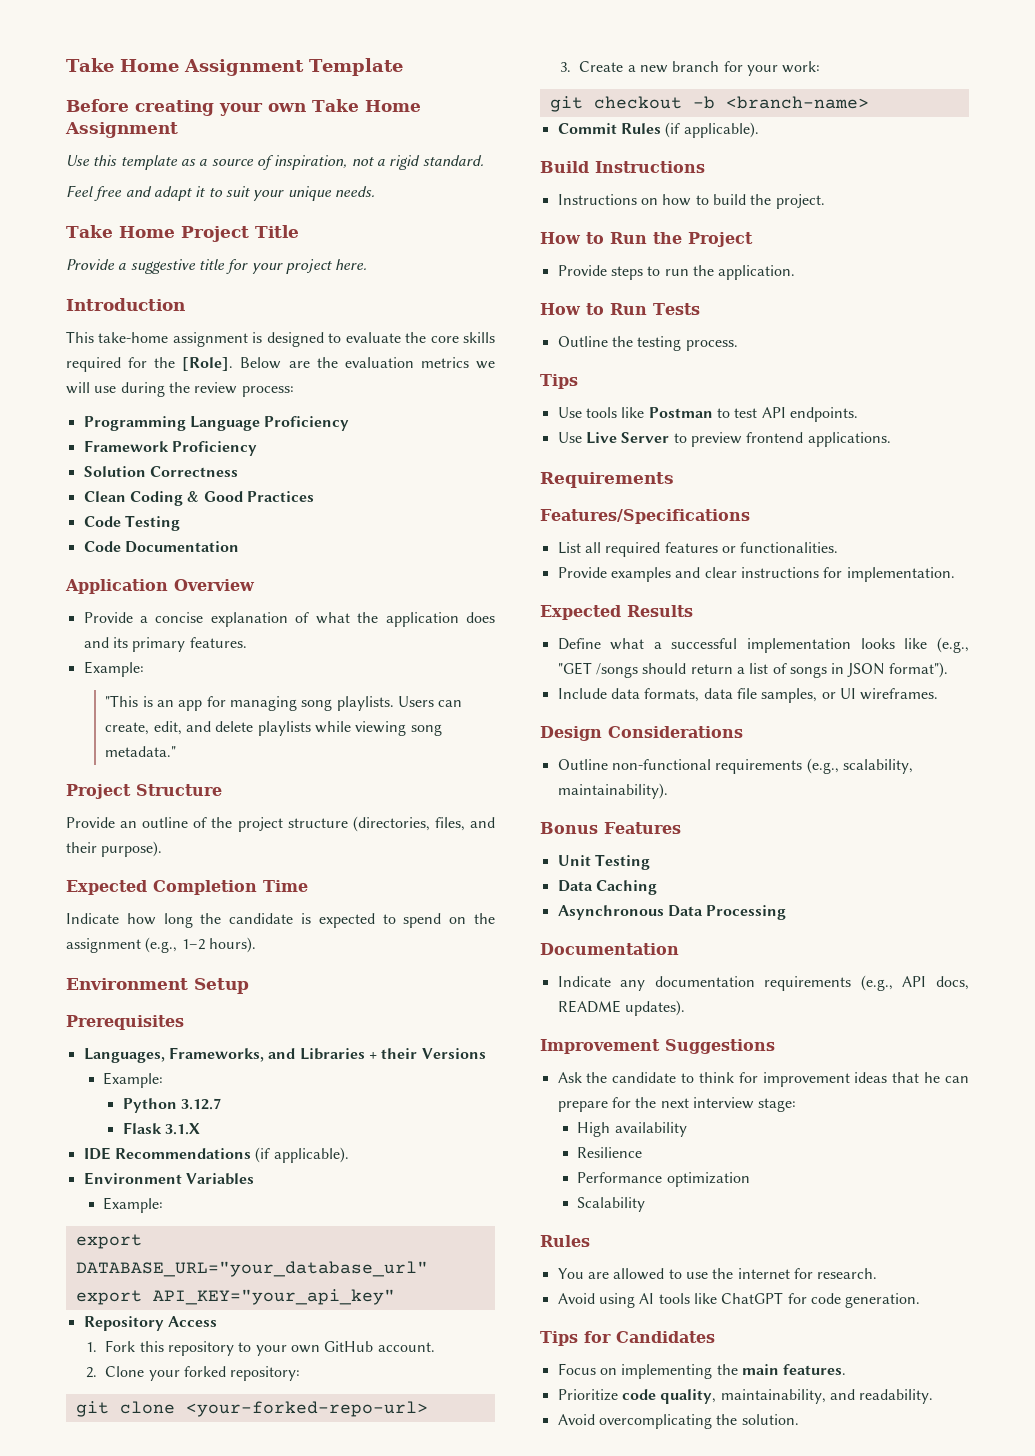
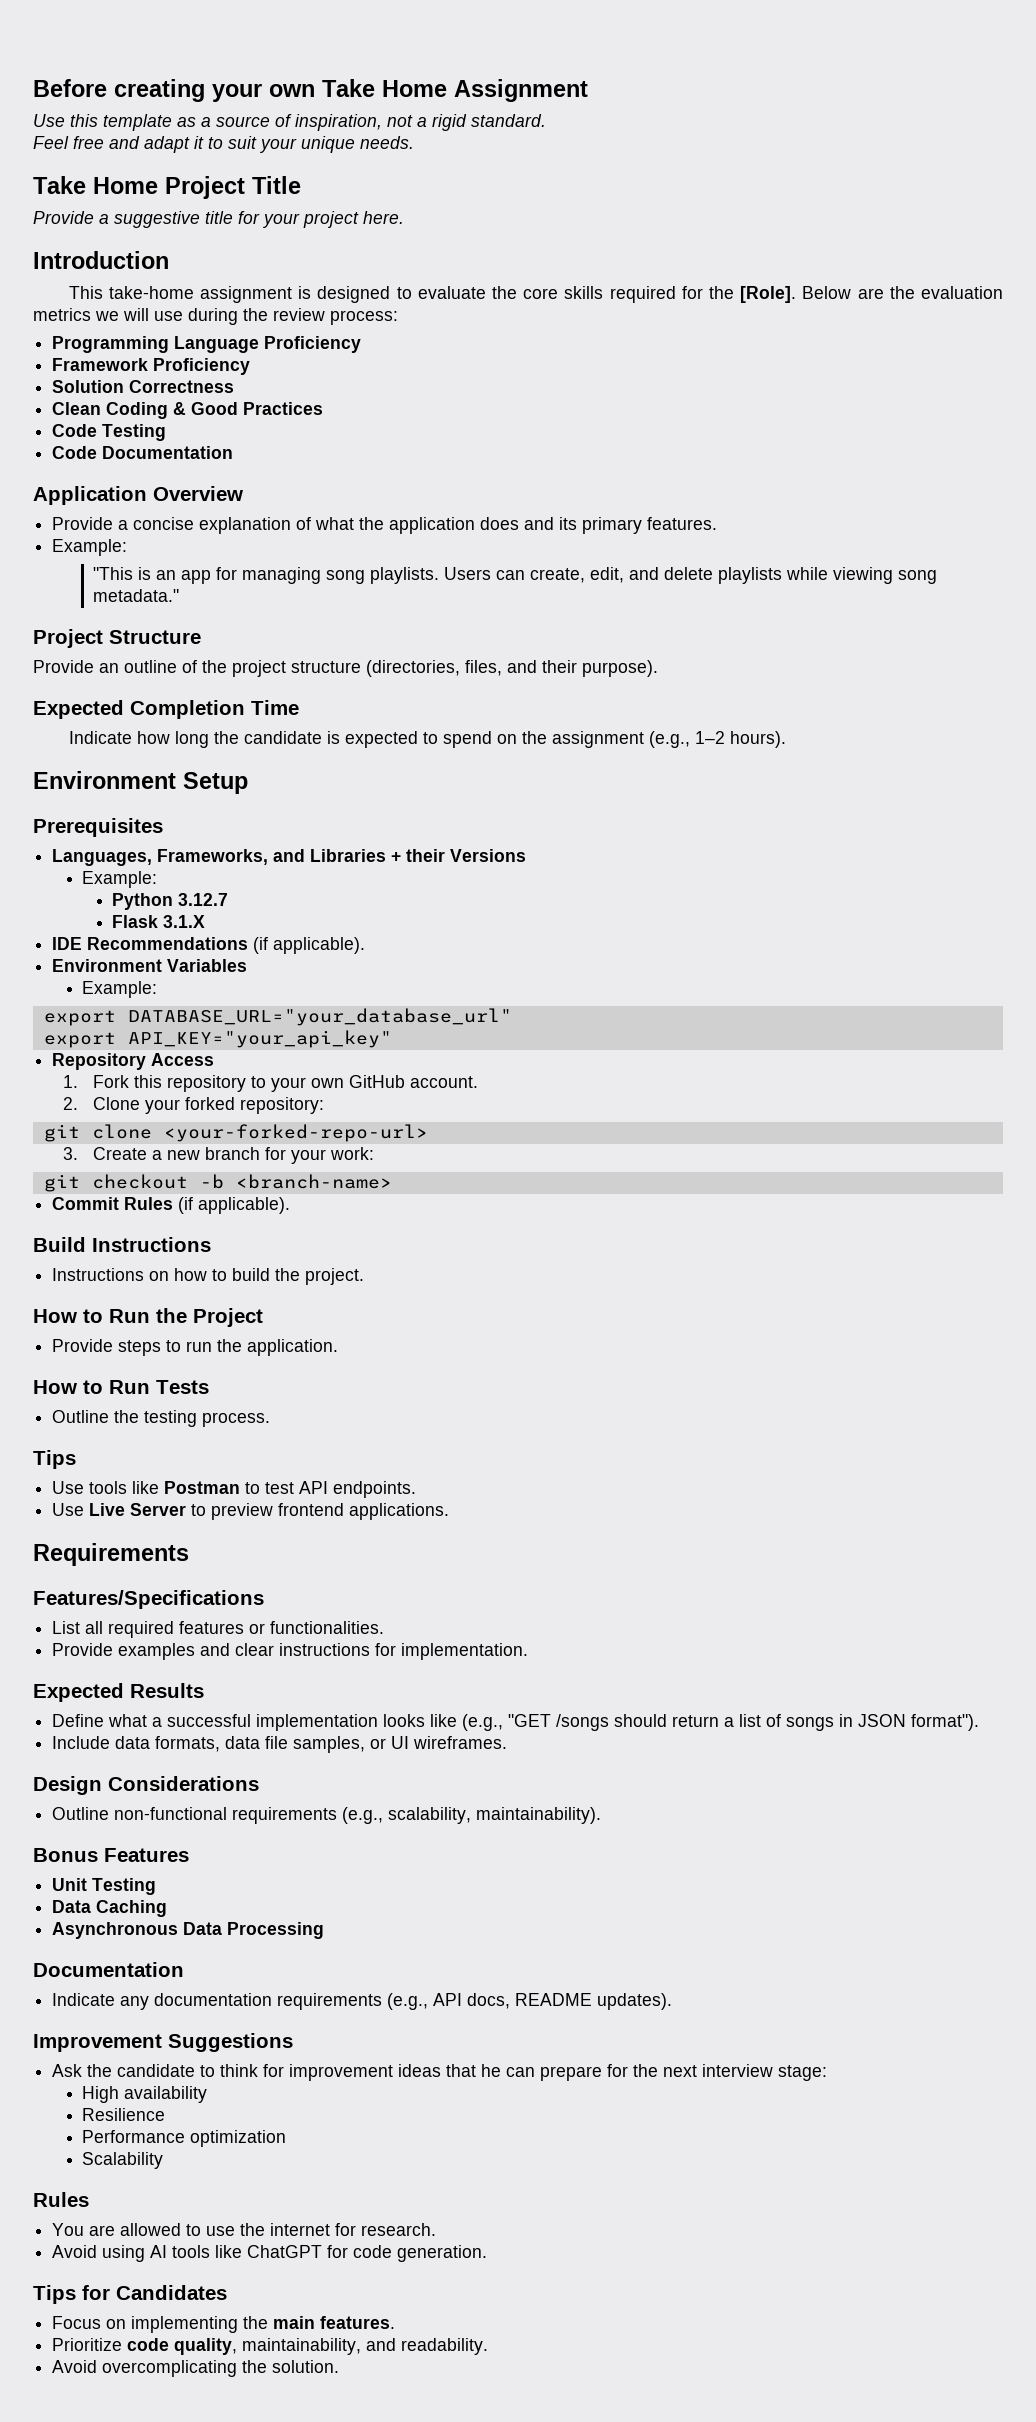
- Take Home Assignment Template

